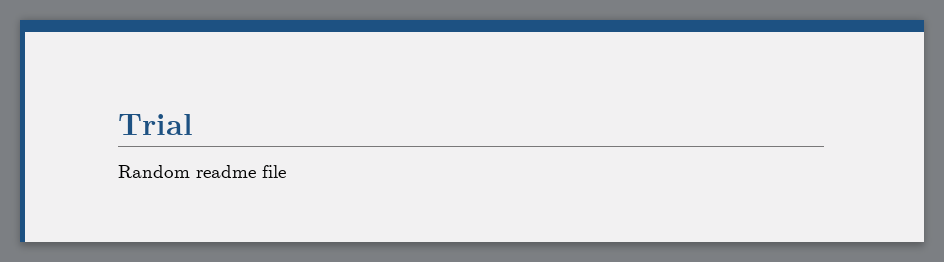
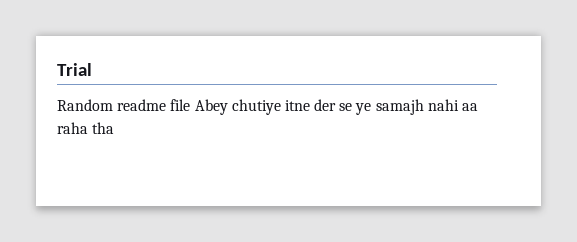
- Random readme file
+ Random readme file Abey chutiye itne der se ye samajh nahi aa raha tha

